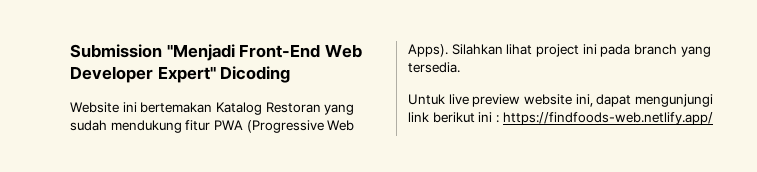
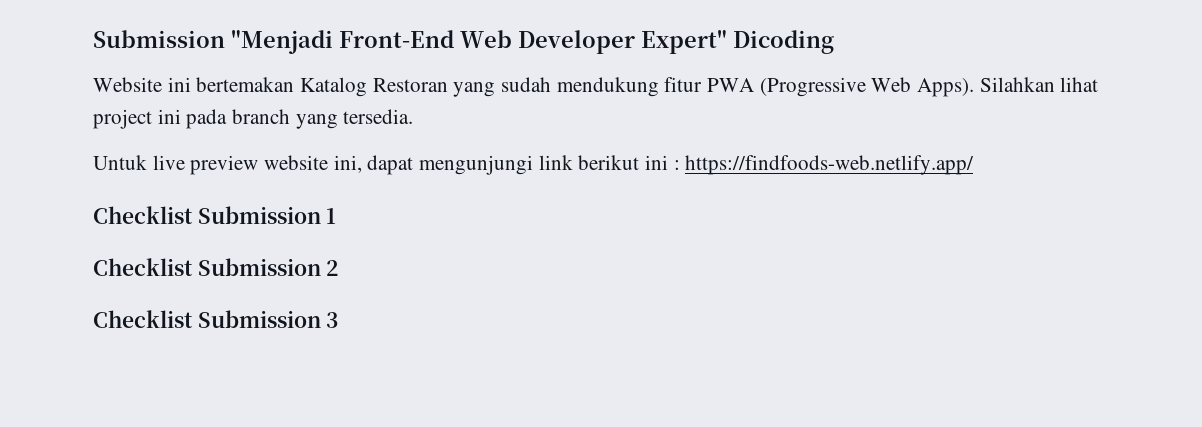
+ Checklist Submission 1
+ Checklist Submission 2
+ Checklist Submission 3

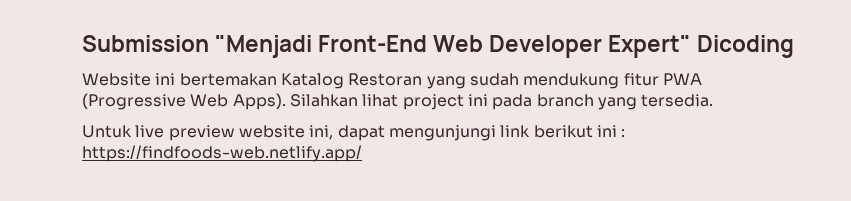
- Checklist Submission 1
- Checklist Submission 2
- Checklist Submission 3

